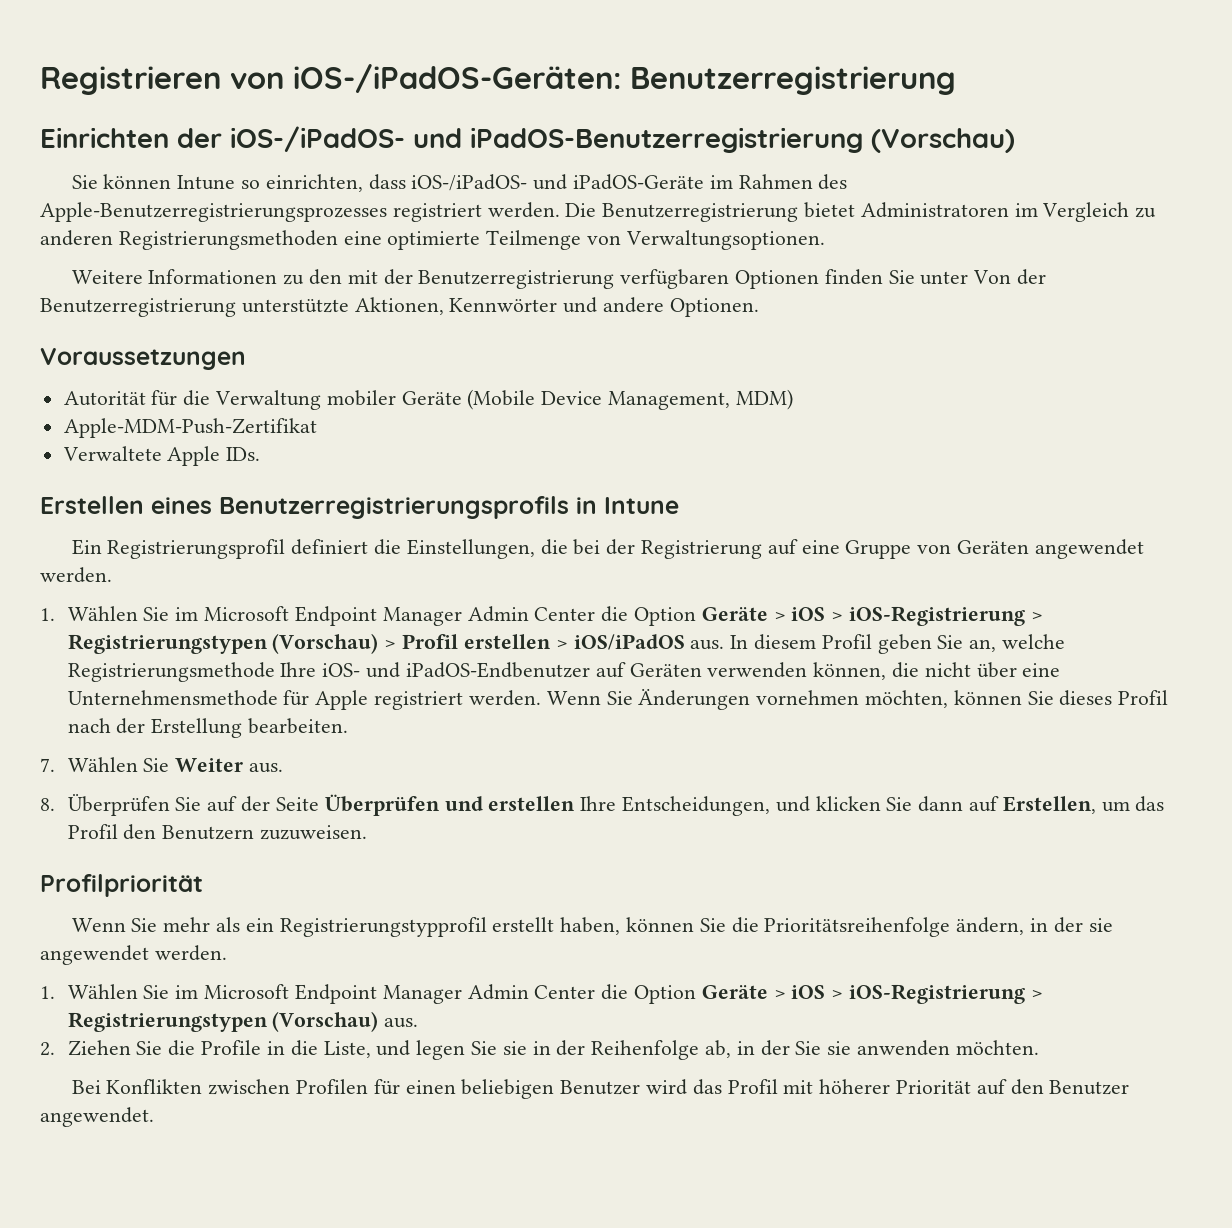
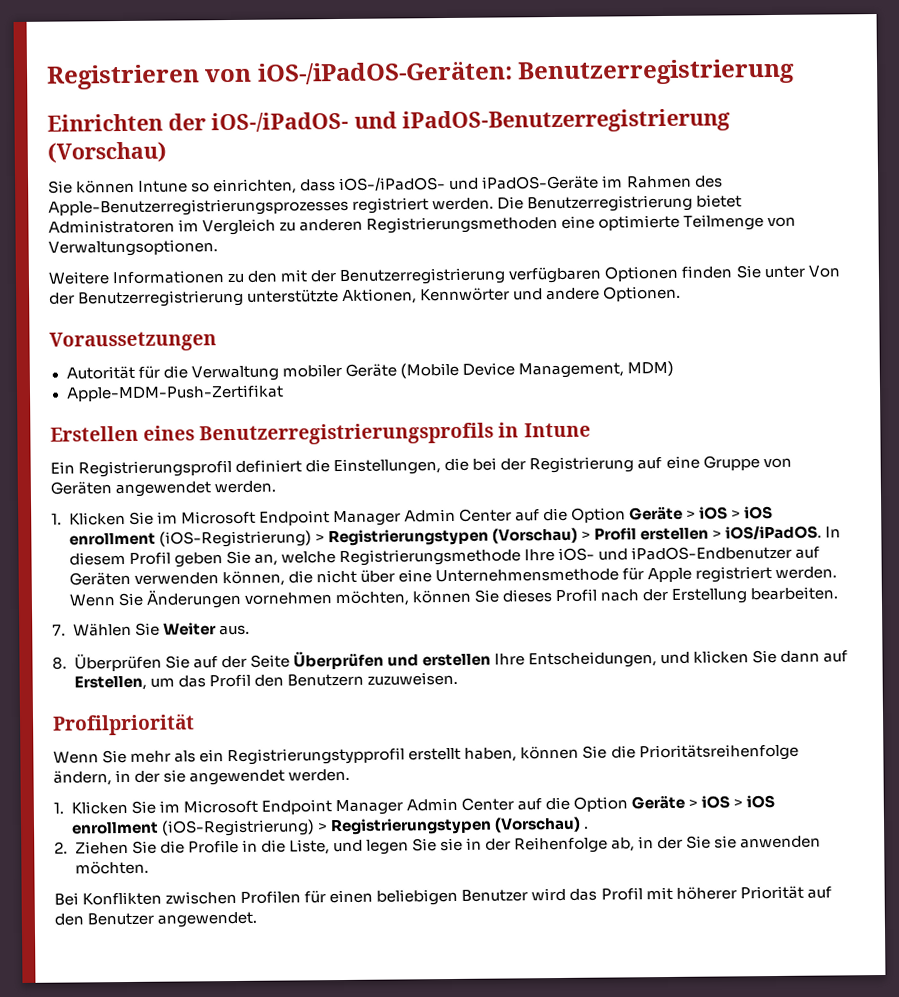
- Verwaltete Apple IDs.
- 1. Wählen Sie im Microsoft Endpoint Manager Admin Center die Option Geräte > iOS > iOS-Registrierung > Registrierungstypen (Vorschau) > Profil erstellen > iOS/iPadOS aus.
+ 1. Klicken Sie im Microsoft Endpoint Manager Admin Center auf die Option Geräte > iOS > iOS enrollment (iOS-Registrierung) > Registrierungstypen (Vorschau) > Profil erstellen > iOS/iPadOS.
- 1. Wählen Sie im Microsoft Endpoint Manager Admin Center die Option Geräte > iOS > iOS-Registrierung > Registrierungstypen (Vorschau) aus.
+ 1. Klicken Sie im Microsoft Endpoint Manager Admin Center auf die Option Geräte > iOS > iOS enrollment (iOS-Registrierung) > Registrierungstypen (Vorschau) .

